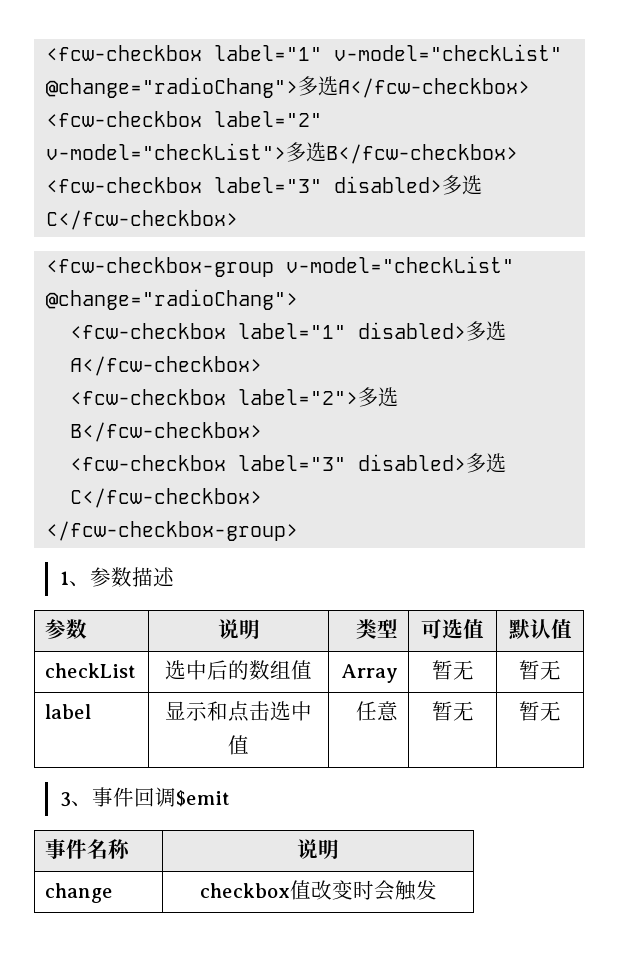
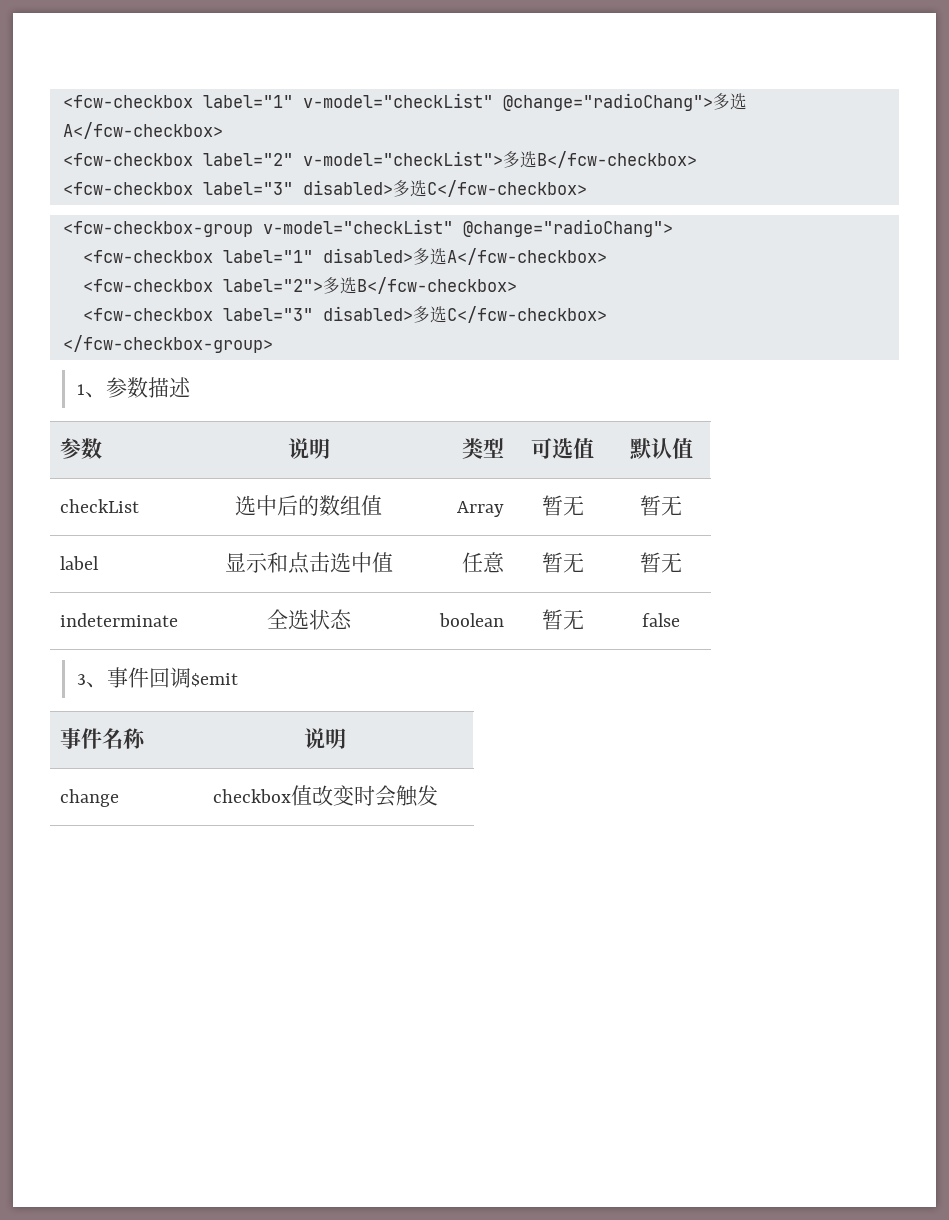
+ indeterminate | 全选状态 | boolean | 暂无 | false

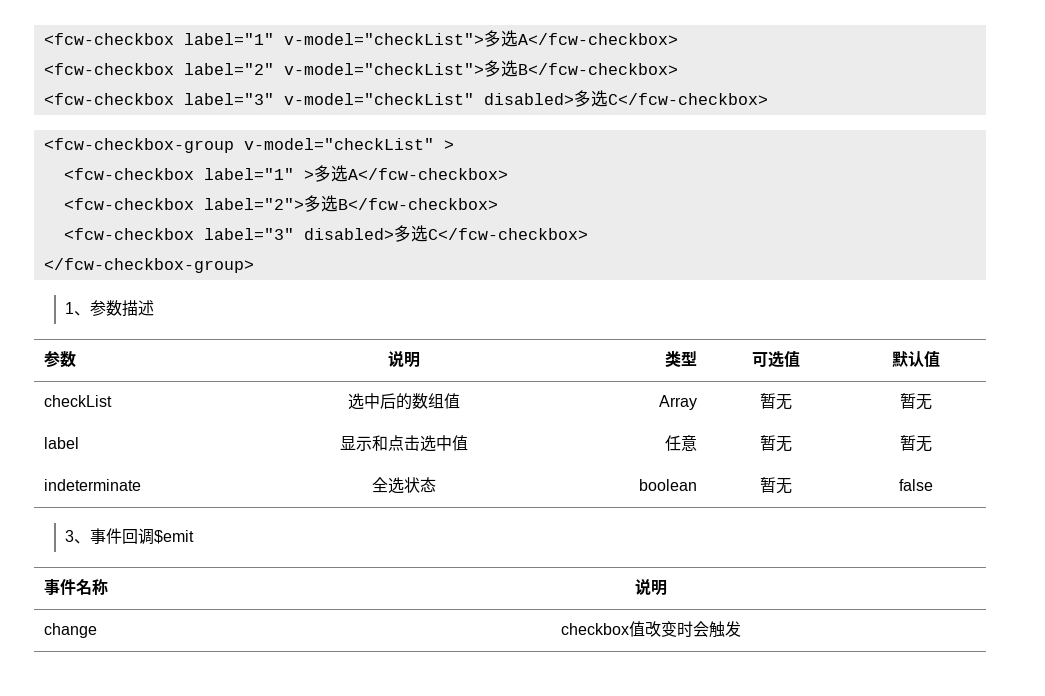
- <fcw-checkbox label="1" v-model="checkList" @change="radioChang">多选A</fcw-checkbox>
+ <fcw-checkbox label="1" v-model="checkList">多选A</fcw-checkbox>
  <fcw-checkbox label="2" v-model="checkList">多选B</fcw-checkbox>
- <fcw-checkbox label="3" disabled>多选C</fcw-checkbox>
+ <fcw-checkbox label="3" v-model="checkList" disabled>多选C</fcw-checkbox>
- <fcw-checkbox-group v-model="checkList" @change="radioChang">
- <fcw-checkbox label="1" disabled>多选A</fcw-checkbox>
+ <fcw-checkbox-group v-model="checkList" >
+ <fcw-checkbox label="1" >多选A</fcw-checkbox>

